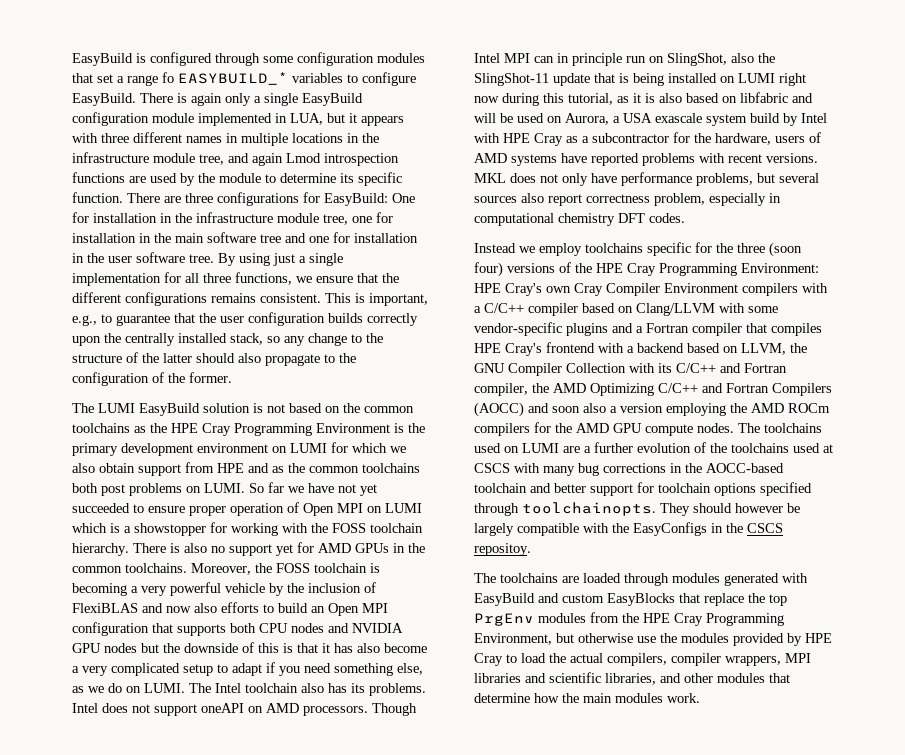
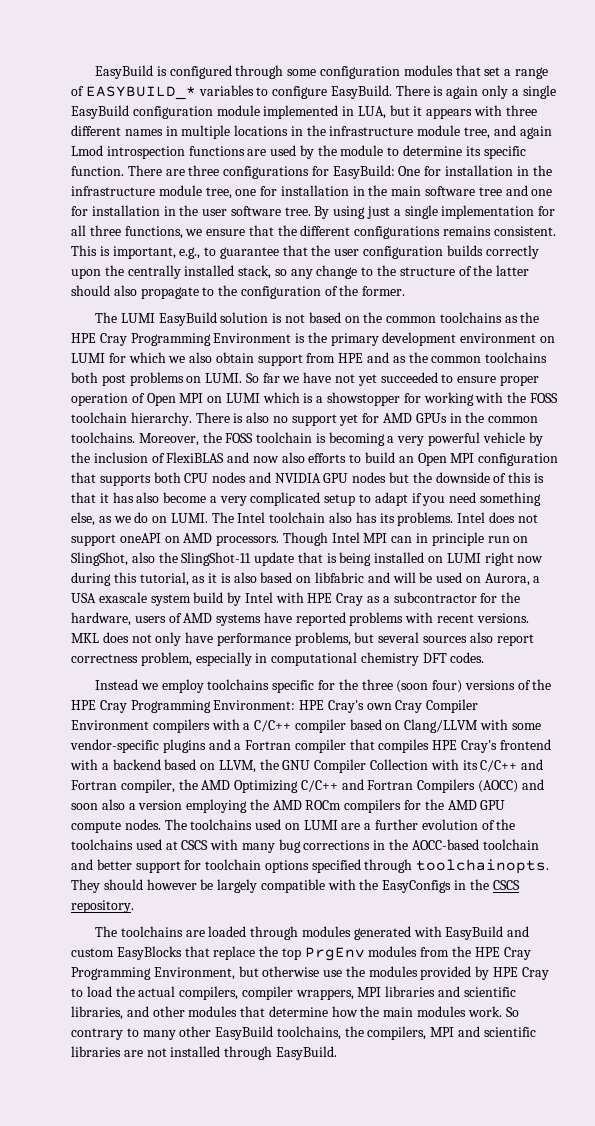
- EasyBuild is configured through some configuration modules that set a range fo EASYBUILD_* variables to configure EasyBuild.
+ EasyBuild is configured through some configuration modules that set a range of EASYBUILD_* variables to configure EasyBuild.
- They should however be largely compatible with the EasyConfigs in the CSCS repositoy.
+ They should however be largely compatible with the EasyConfigs in the CSCS repository.
+ So contrary to many other EasyBuild toolchains, the compilers, MPI and scientific libraries are not installed through EasyBuild.

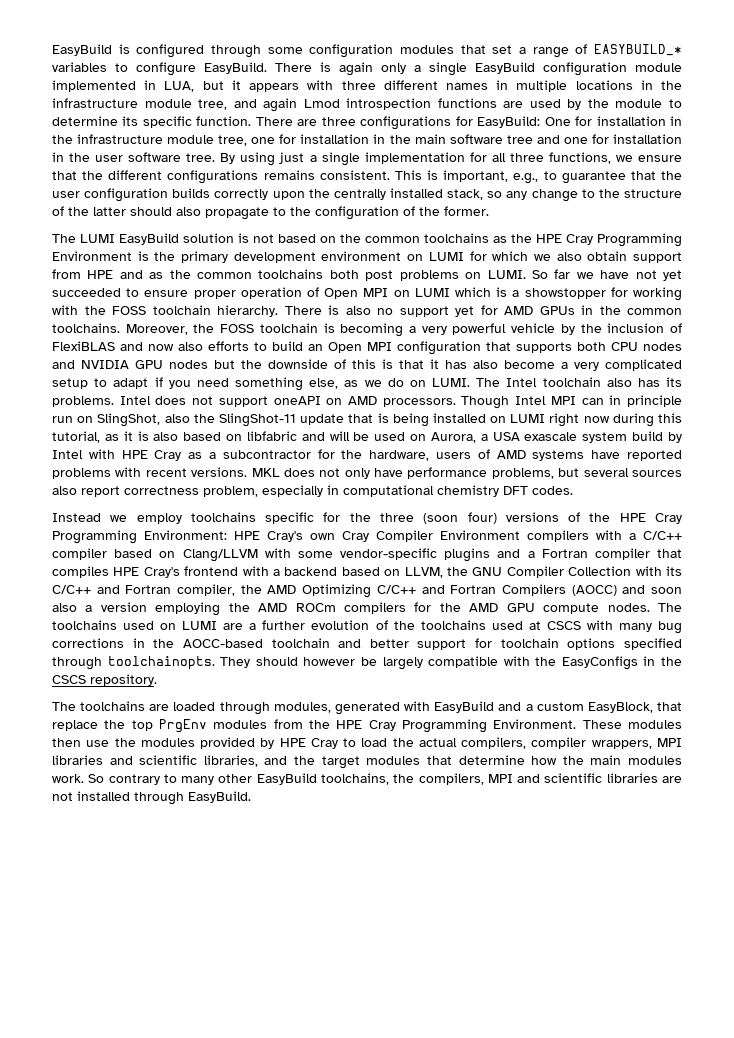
- The toolchains are loaded through modules generated with EasyBuild and custom EasyBlocks that replace the top PrgEnv modules from the HPE Cray Programming Environment, but otherwise use the modules provided by HPE Cray to load the actual compilers, compiler wrappers, MPI libraries and scientific libraries, and other modules that determine how the main modules work.
+ The toolchains are loaded through modules, generated with EasyBuild and a custom EasyBlock, that replace the top PrgEnv modules from the HPE Cray Programming Environment. These modules then use the modules provided by HPE Cray to load the actual compilers, compiler wrappers, MPI libraries and scientific libraries, and the target modules that determine how the main modules work.

